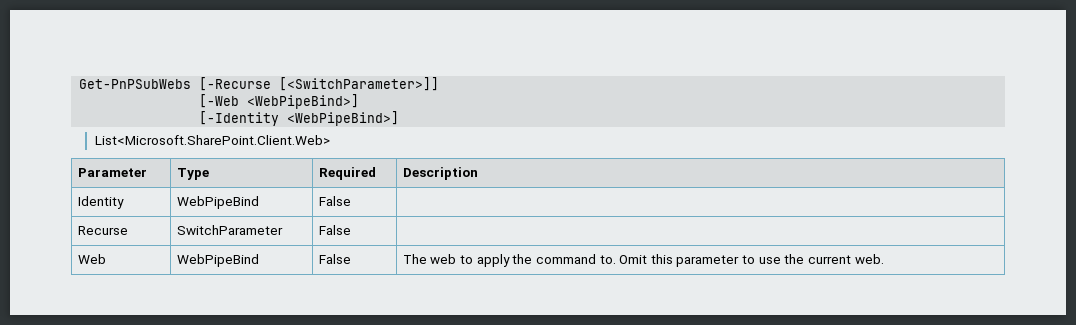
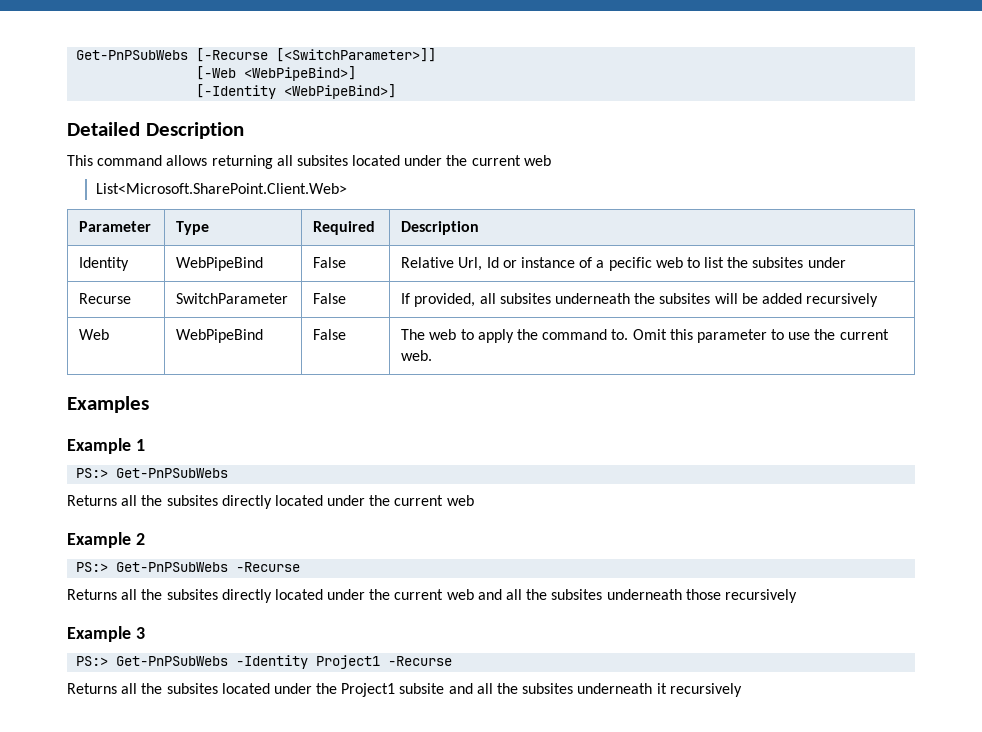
+ Detailed Description
+ This command allows returning all subsites located under the current web
- Identity | WebPipeBind | False |
- Recurse | SwitchParameter | False |
+ Identity | WebPipeBind | False | Relative Url, Id or instance of a pecific web to list the subsites under
+ Recurse | SwitchParameter | False | If provided, all subsites underneath the subsites will be added recursively
+ Examples
+ Example 1
+ PS:> Get-PnPSubWebs
+ Returns all the subsites directly located under the current web
+ Example 2
+ PS:> Get-PnPSubWebs -Recurse
+ Returns all the subsites directly located under the current web and all the subsites underneath those recursively
+ Example 3
+ PS:> Get-PnPSubWebs -Identity Project1 -Recurse
+ Returns all the subsites located under the Project1 subsite and all the subsites underneath it recursively

